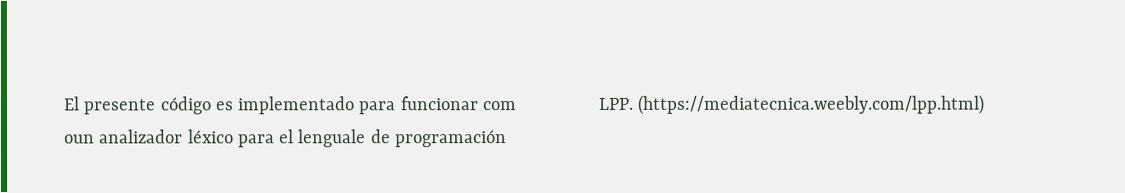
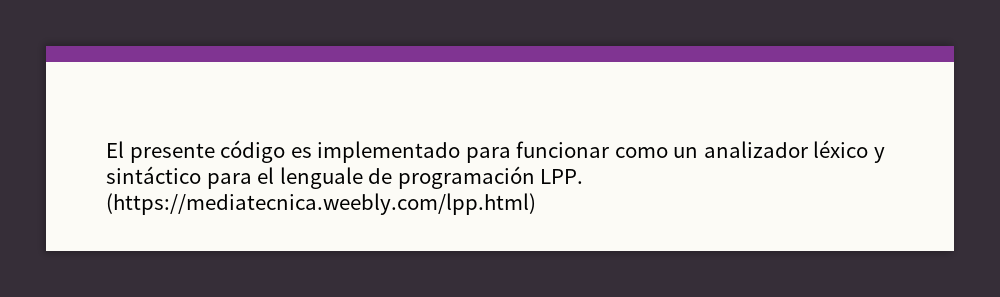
- El presente código es implementado para funcionar com oun analizador léxico para el lenguale de programación LPP. (https://mediatecnica.weebly.com/lpp.html)
+ El presente código es implementado para funcionar como un analizador léxico y sintáctico para el lenguale de programación LPP. (https://mediatecnica.weebly.com/lpp.html)

